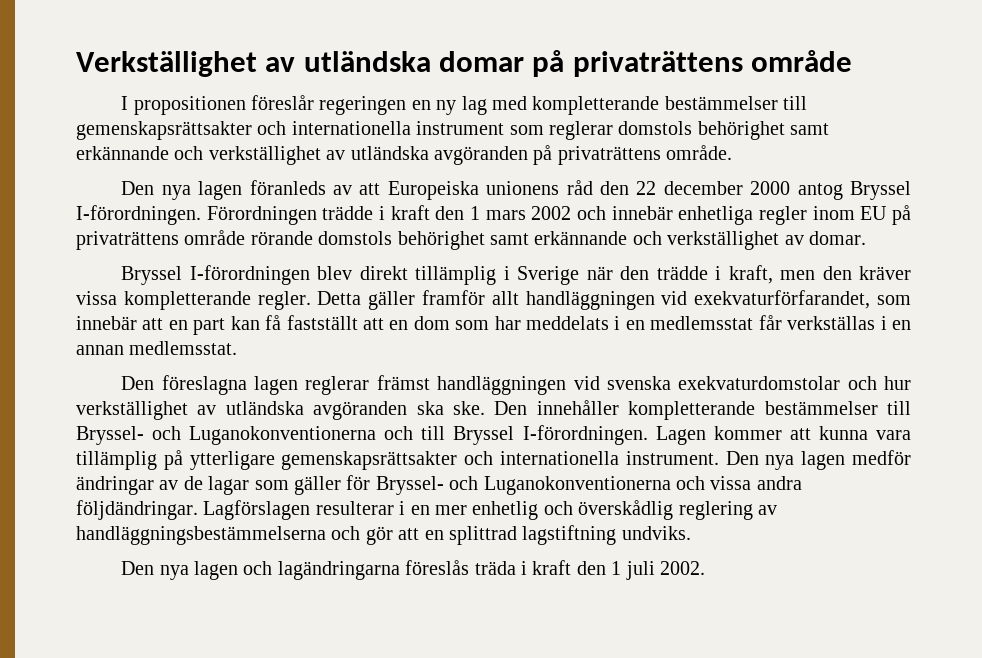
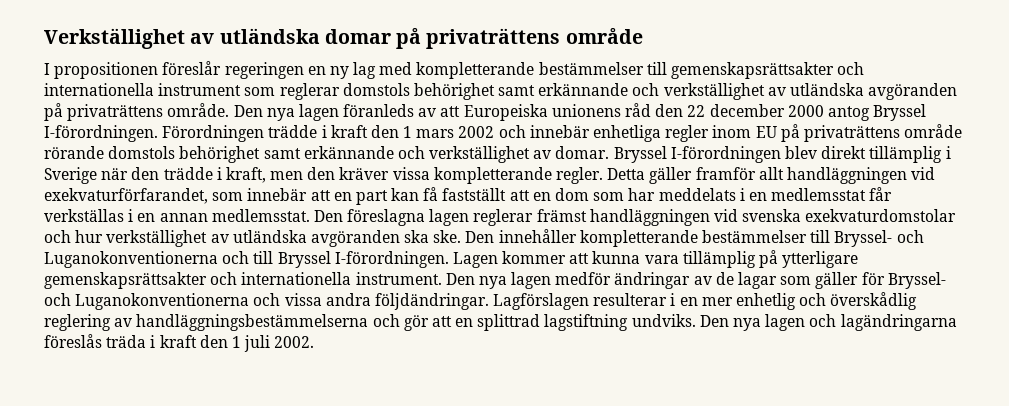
- I propositionen föreslår regeringen en ny lag med kompletterande bestämmelser till gemenskapsrättsakter och internationella instrument som reglerar domstols behörighet samt erkännande och verkställighet av utländska avgöranden på privaträttens område.
- Den nya lagen föranleds av att Europeiska unionens råd den 22 december 2000 antog Bryssel I-förordningen.
+ I propositionen föreslår regeringen en ny lag med kompletterande bestämmelser till gemenskapsrättsakter och internationella instrument som reglerar domstols behörighet samt erkännande och verkställighet av utländska avgöranden på privaträttens område. Den nya lagen föranleds av att Europeiska unionens råd den 22 december 2000 antog Bryssel I-förordningen.
- Förordningen trädde i kraft den 1 mars 2002 och innebär enhetliga regler inom EU på privaträttens område rörande domstols behörighet samt erkännande och verkställighet av domar.
- Bryssel I-förordningen blev direkt tillämplig i Sverige när den trädde i kraft, men den kräver vissa kompletterande regler.
+ Förordningen trädde i kraft den 1 mars 2002 och innebär enhetliga regler inom EU på privaträttens område rörande domstols behörighet samt erkännande och verkställighet av domar. Bryssel I-förordningen blev direkt tillämplig i Sverige när den trädde i kraft, men den kräver vissa kompletterande regler.
- Detta gäller framför allt handläggningen vid exekvaturförfarandet, som innebär att en part kan få fastställt att en dom som har meddelats i en medlemsstat får verkställas i en annan medlemsstat.
- Den föreslagna lagen reglerar främst handläggningen vid svenska exekvaturdomstolar och hur verkställighet av utländska avgöranden ska ske.
+ Detta gäller framför allt handläggningen vid exekvaturförfarandet, som innebär att en part kan få fastställt att en dom som har meddelats i en medlemsstat får verkställas i en annan medlemsstat. Den föreslagna lagen reglerar främst handläggningen vid svenska exekvaturdomstolar och hur verkställighet av utländska avgöranden ska ske.
- Lagförslagen resulterar i en mer enhetlig och överskådlig reglering av handläggningsbestämmelserna och gör att en splittrad lagstiftning undviks.
- Den nya lagen och lagändringarna föreslås träda i kraft den 1 juli 2002.
+ Lagförslagen resulterar i en mer enhetlig och överskådlig reglering av handläggningsbestämmelserna och gör att en splittrad lagstiftning undviks. Den nya lagen och lagändringarna föreslås träda i kraft den 1 juli 2002.

